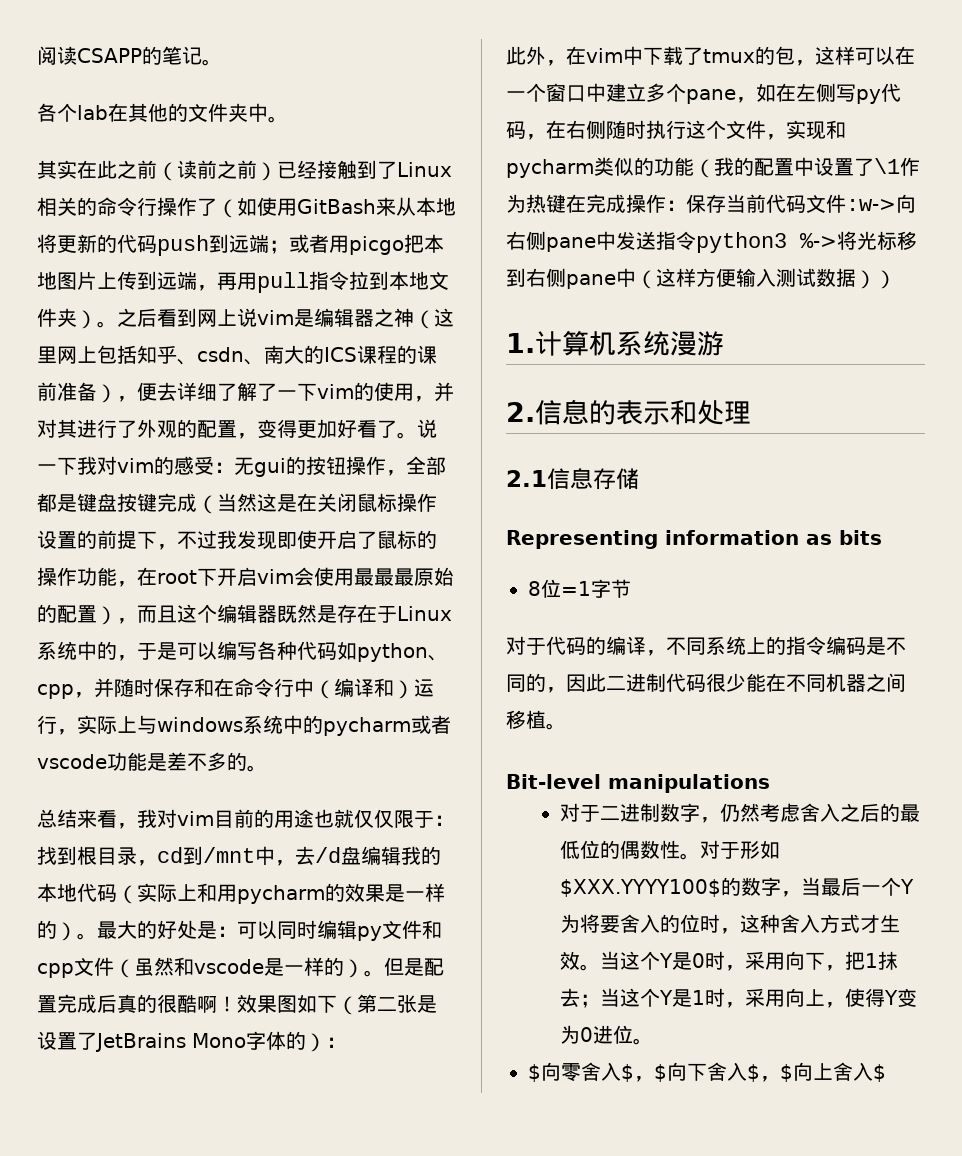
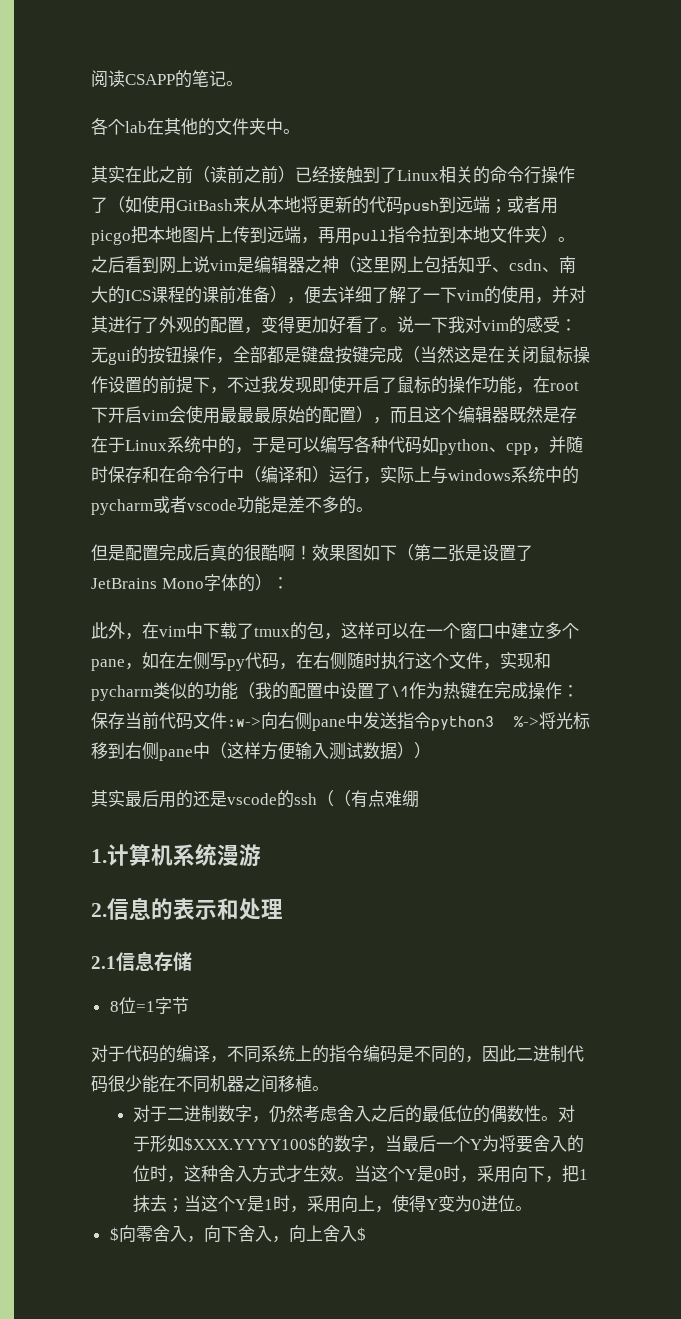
- 总结来看，我对vim目前的用途也就仅仅限于：找到根目录，cd到/mnt中，去/d盘编辑我的本地代码（实际上和用pycharm的效果是一样的）。最大的好处是：可以同时编辑py文件和cpp文件（虽然和vscode是一样的）。
+ 其实最后用的还是vscode的ssh（（有点难绷
- Representing information as bits
- Bit-level manipulations
- $向零舍入$，$向下舍入$，$向上舍入$
+ $向零舍入，向下舍入，向上舍入$

